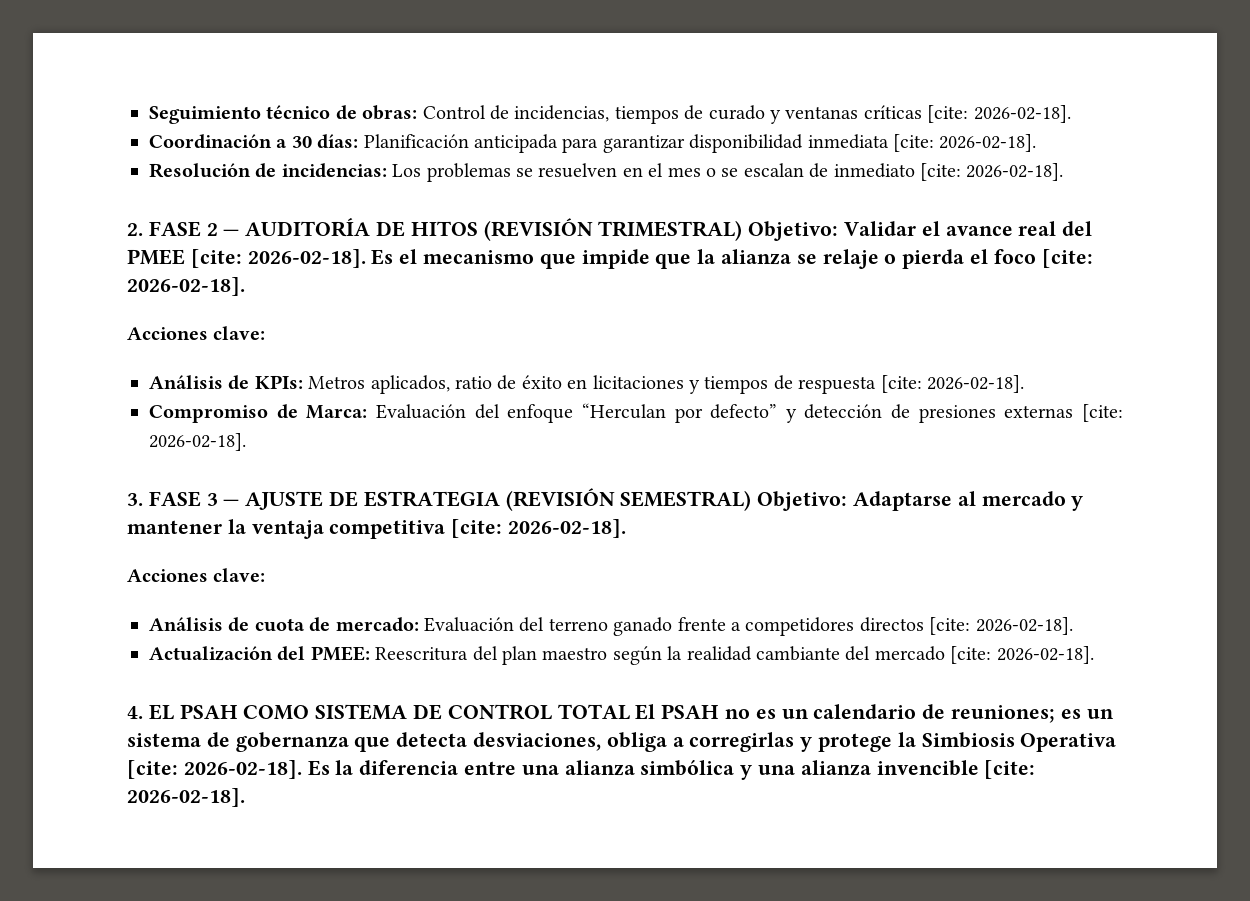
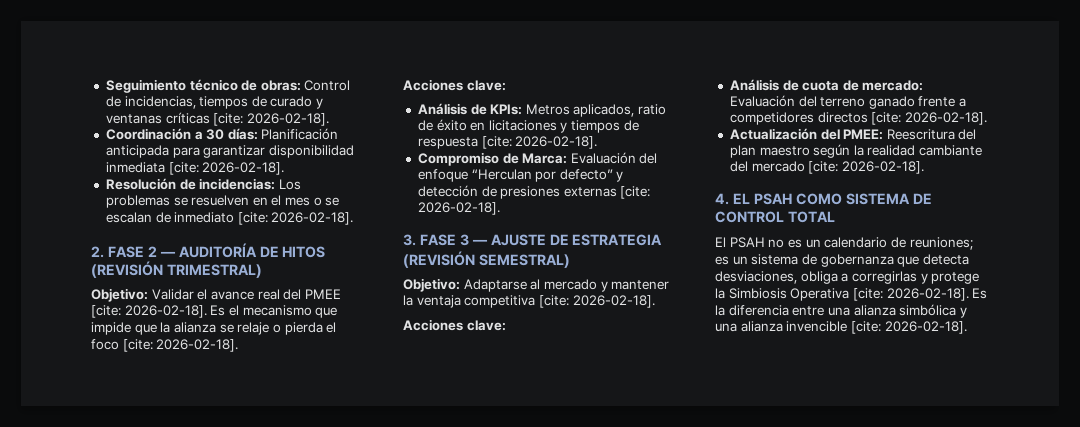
- 2. FASE 2 — AUDITORÍA DE HITOS (REVISIÓN TRIMESTRAL) Objetivo: Validar el avance real del PMEE [cite: 2026-02-18].
+ 2. FASE 2 — AUDITORÍA DE HITOS (REVISIÓN TRIMESTRAL)
+ Objetivo: Validar el avance real del PMEE [cite: 2026-02-18].
- 3. FASE 3 — AJUSTE DE ESTRATEGIA (REVISIÓN SEMESTRAL) Objetivo: Adaptarse al mercado y mantener la ventaja competitiva [cite: 2026-02-18].
+ 3. FASE 3 — AJUSTE DE ESTRATEGIA (REVISIÓN SEMESTRAL)
+ Objetivo: Adaptarse al mercado y mantener la ventaja competitiva [cite: 2026-02-18].
- 4. EL PSAH COMO SISTEMA DE CONTROL TOTAL El PSAH no es un calendario de reuniones; es un sistema de gobernanza que detecta desviaciones, obliga a corregirlas y protege la Simbiosis Operativa [cite: 2026-02-18].
+ 4. EL PSAH COMO SISTEMA DE CONTROL TOTAL
+ El PSAH no es un calendario de reuniones; es un sistema de gobernanza que detecta desviaciones, obliga a corregirlas y protege la Simbiosis Operativa [cite: 2026-02-18].

